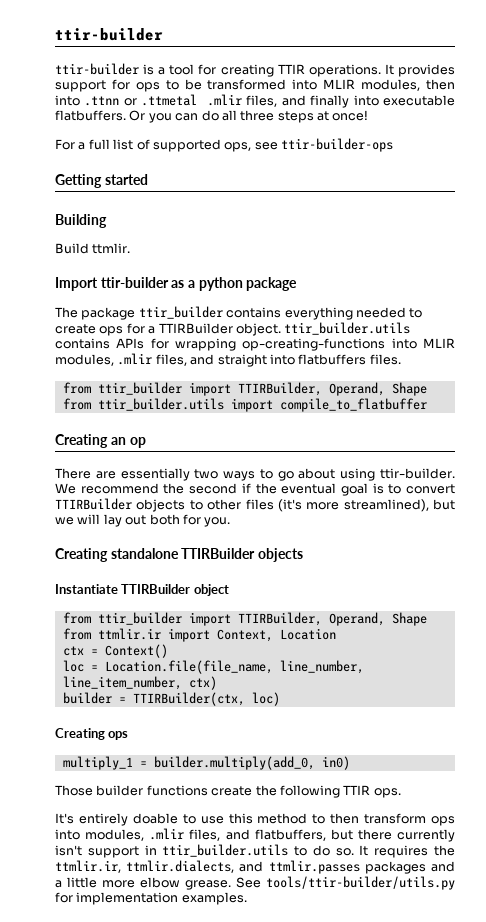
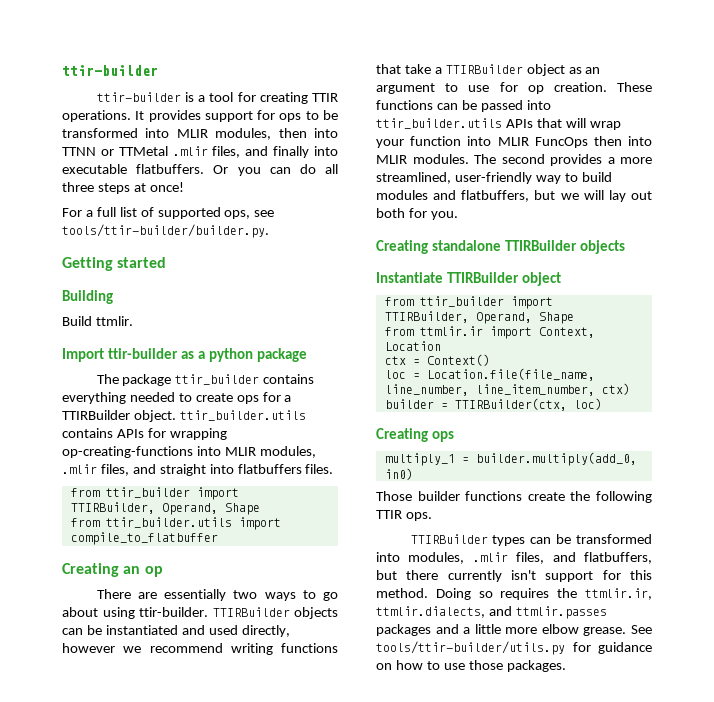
- It provides support for ops to be transformed into MLIR modules, then into .ttnn or .ttmetal .mlir files, and finally into executable flatbuffers.
+ It provides support for ops to be transformed into MLIR modules, then into TTNN or TTMetal .mlir files, and finally into executable flatbuffers.
- For a full list of supported ops, see ttir-builder-ops
+ For a full list of supported ops, see tools/ttir-builder/builder.py.
- We recommend the second if the eventual goal is to convert TTIRBuilder objects to other files (it's more streamlined), but we will lay out both for you.
+ TTIRBuilder objects can be instantiated and used directly, however we recommend writing functions that take a TTIRBuilder object as an argument to use for op creation. These functions can be passed into ttir_builder.utils APIs that will wrap your function into MLIR FuncOps then into MLIR modules. The second provides a more streamlined, user-friendly way to build modules and flatbuffers, but we will lay out both for you.
- It's entirely doable to use this method to then transform ops into modules, .mlir files, and flatbuffers, but there currently isn't support in ttir_builder.utils to do so. It requires the ttmlir.ir, ttmlir.dialects, and ttmlir.passes packages and a little more elbow grease.
+ TTIRBuilder types can be transformed into modules, .mlir files, and flatbuffers, but there currently isn't support for this method. Doing so requires the ttmlir.ir, ttmlir.dialects, and ttmlir.passes packages and a little more elbow grease.
- See tools/ttir-builder/utils.py for implementation examples.
+ See tools/ttir-builder/utils.py for guidance on how to use those packages.

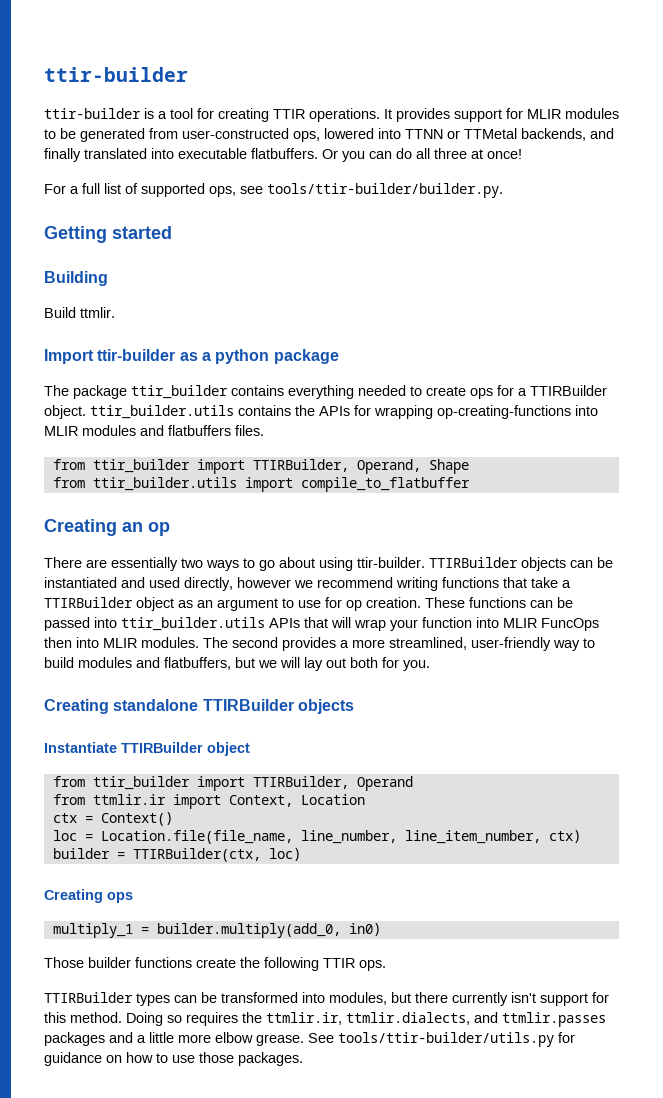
- It provides support for ops to be transformed into MLIR modules, then into TTNN or TTMetal .mlir files, and finally into executable flatbuffers.
+ It provides support for MLIR modules to be generated from user-constructed ops, lowered into TTNN or TTMetal backends, and finally translated into executable flatbuffers.
- Or you can do all three steps at once!
+ Or you can do all three at once!
- The package ttir_builder contains everything needed to create ops for a TTIRBuilder object. ttir_builder.utils contains APIs for wrapping op-creating-functions into MLIR modules, .mlir files, and straight into flatbuffers files.
+ The package ttir_builder contains everything needed to create ops for a TTIRBuilder object. ttir_builder.utils contains the APIs for wrapping op-creating-functions into MLIR modules and flatbuffers files.
  Instantiate TTIRBuilder object
- from ttir_builder import TTIRBuilder, Operand, Shape
+ from ttir_builder import TTIRBuilder, Operand
- TTIRBuilder types can be transformed into modules, .mlir files, and flatbuffers, but there currently isn't support for this method.
+ TTIRBuilder types can be transformed into modules, but there currently isn't support for this method.

